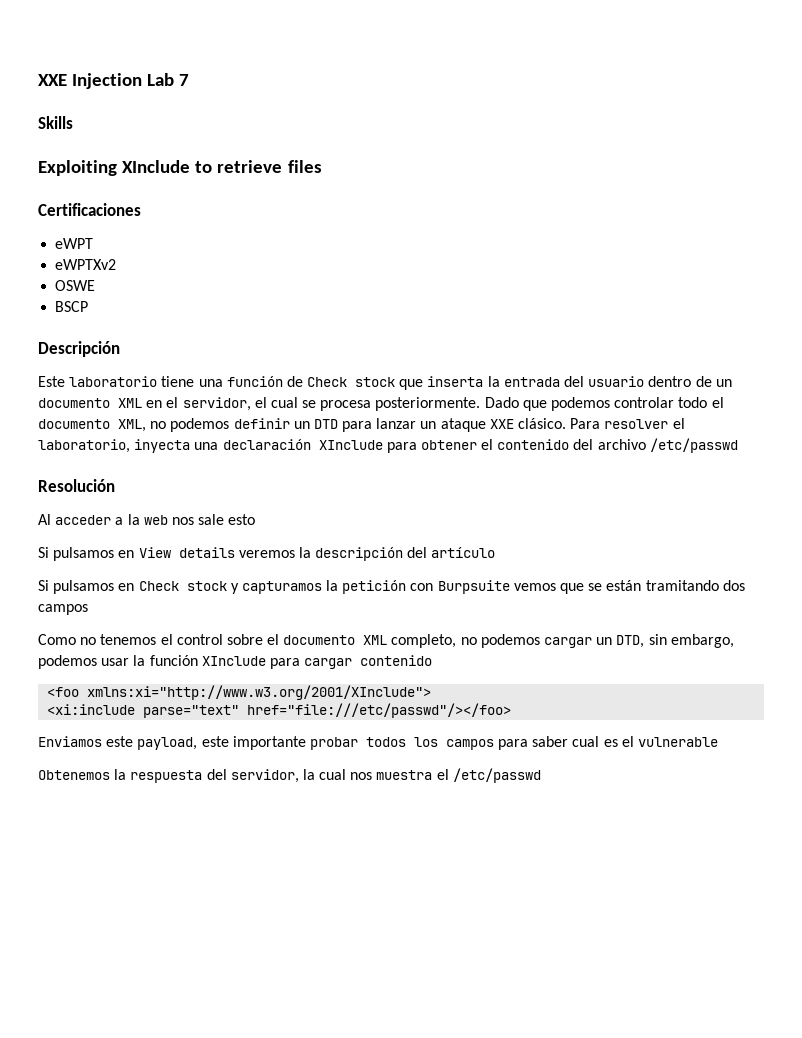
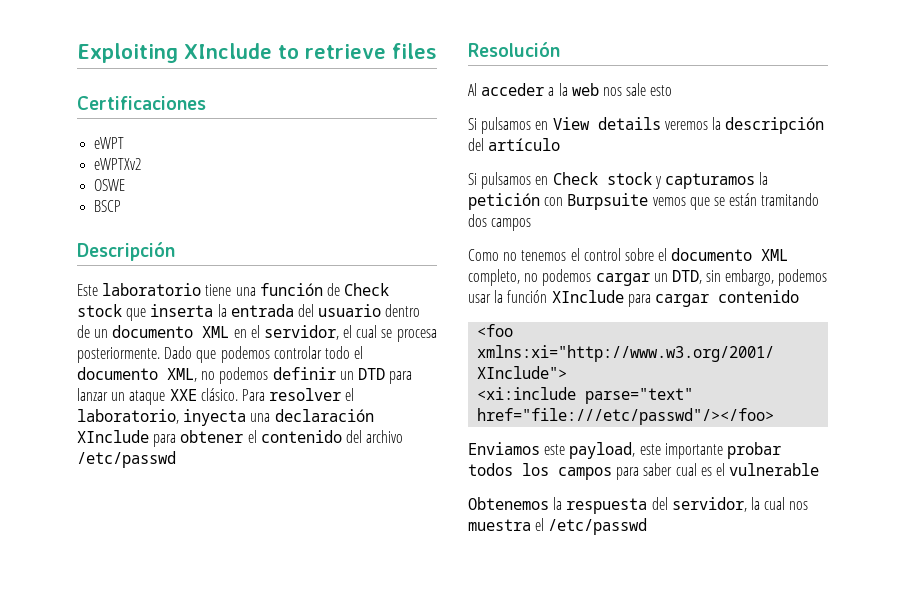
- XXE Injection Lab 7
- Skills

